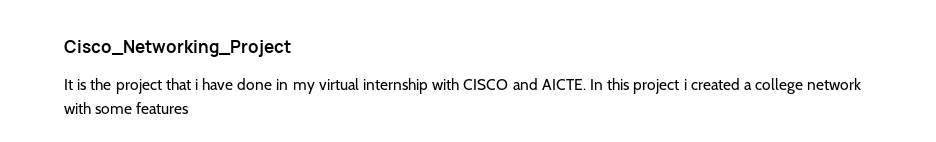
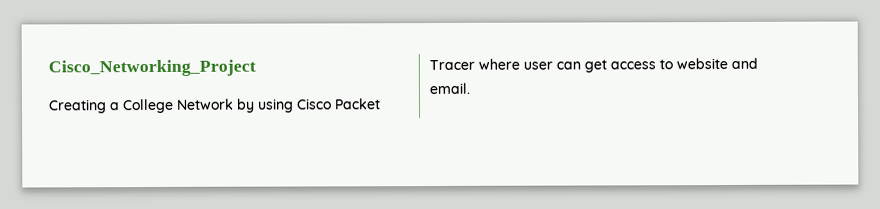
- It is the project that i have done in my virtual internship with CISCO and AICTE. In this project i created a college network with some features
+ Creating a College Network by using Cisco Packet Tracer where user can get access to website and email.

